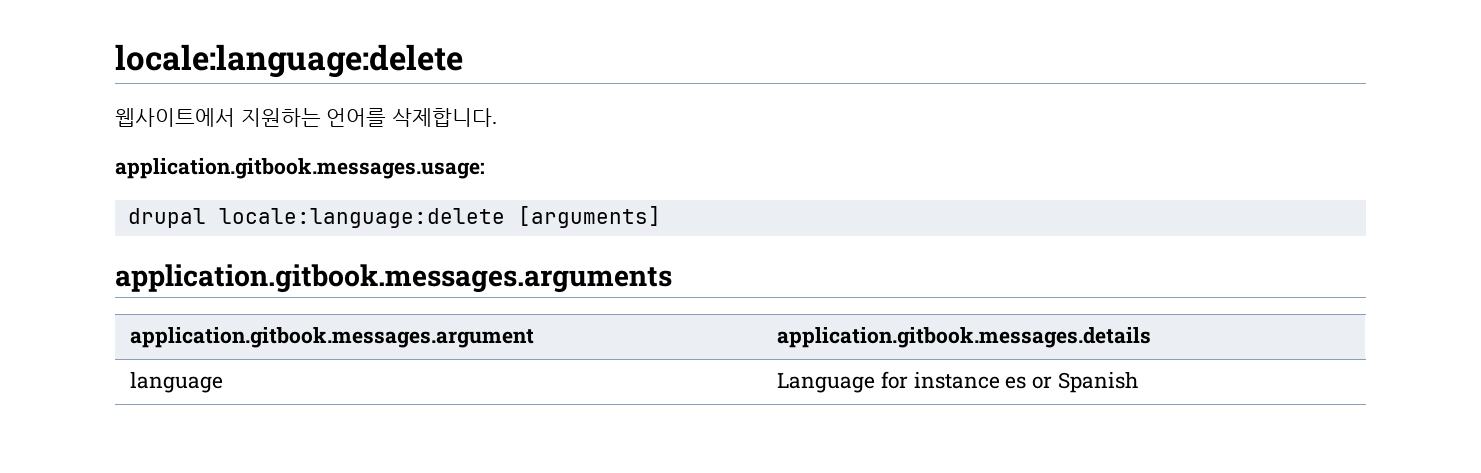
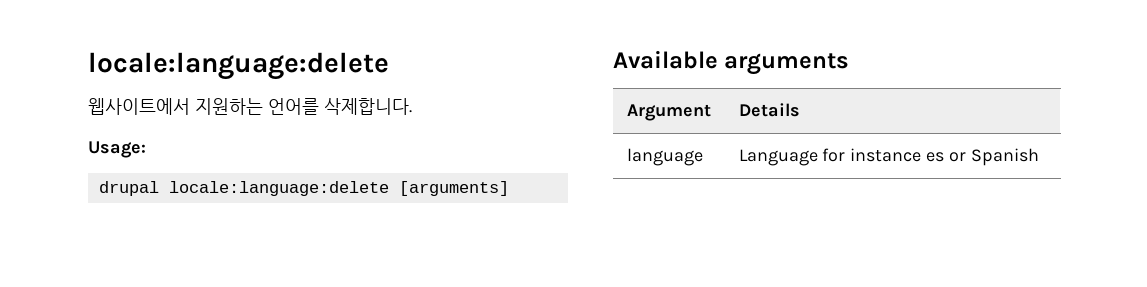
- application.gitbook.messages.usage:
+ Usage:
- application.gitbook.messages.arguments
- application.gitbook.messages.argument | application.gitbook.messages.details
+ Available arguments
+ Argument | Details

